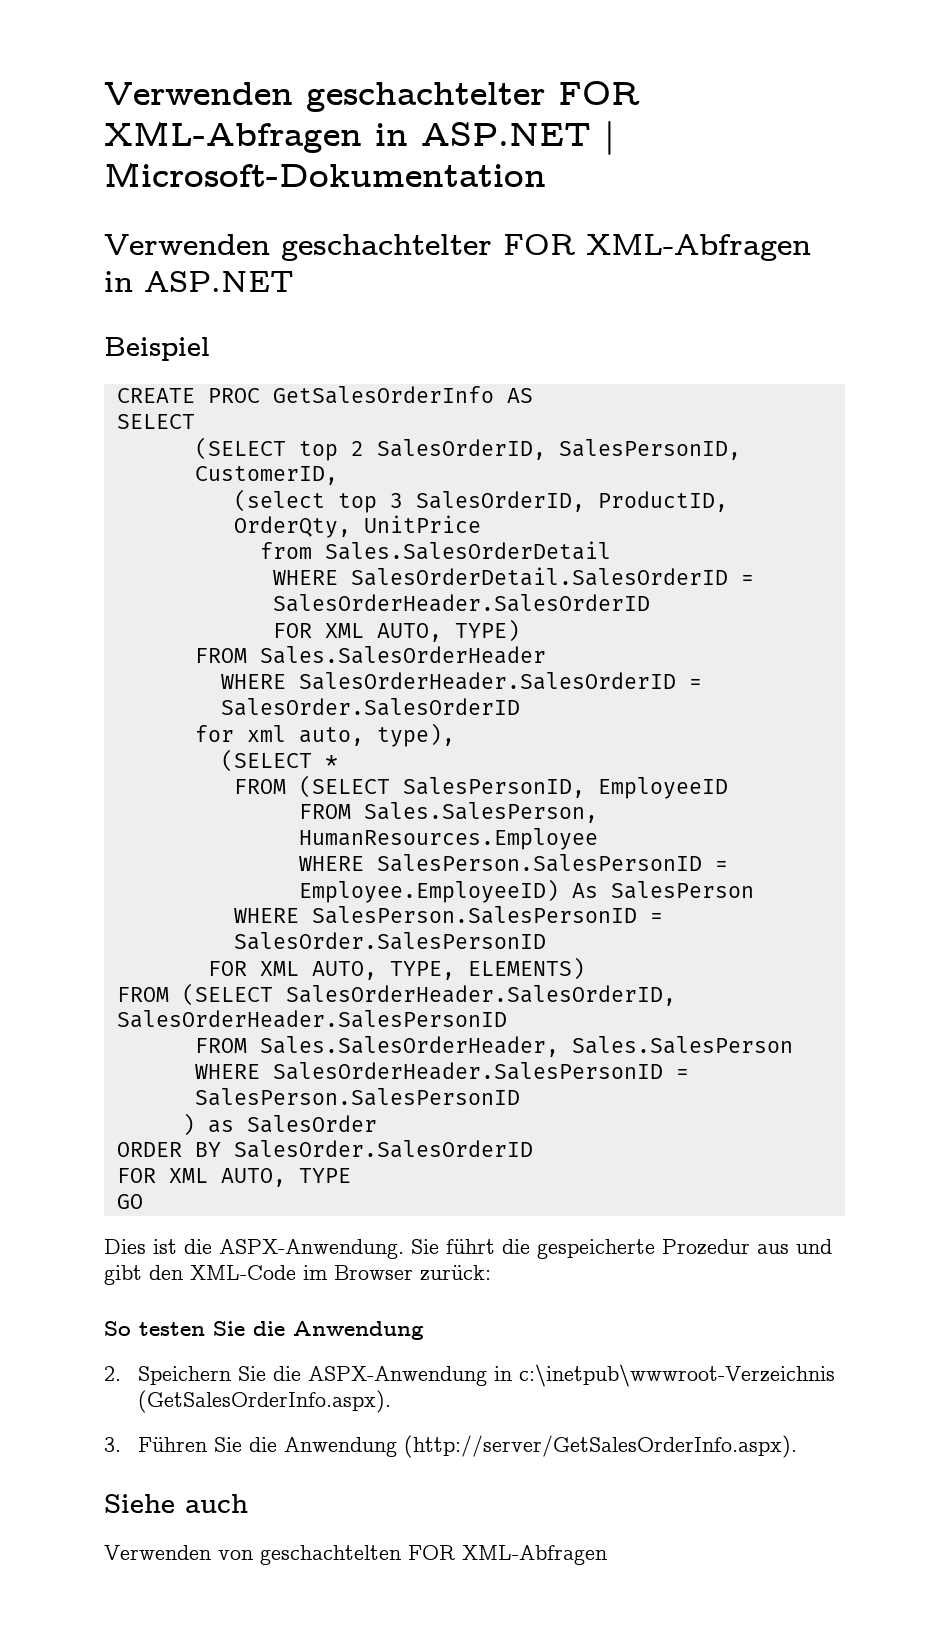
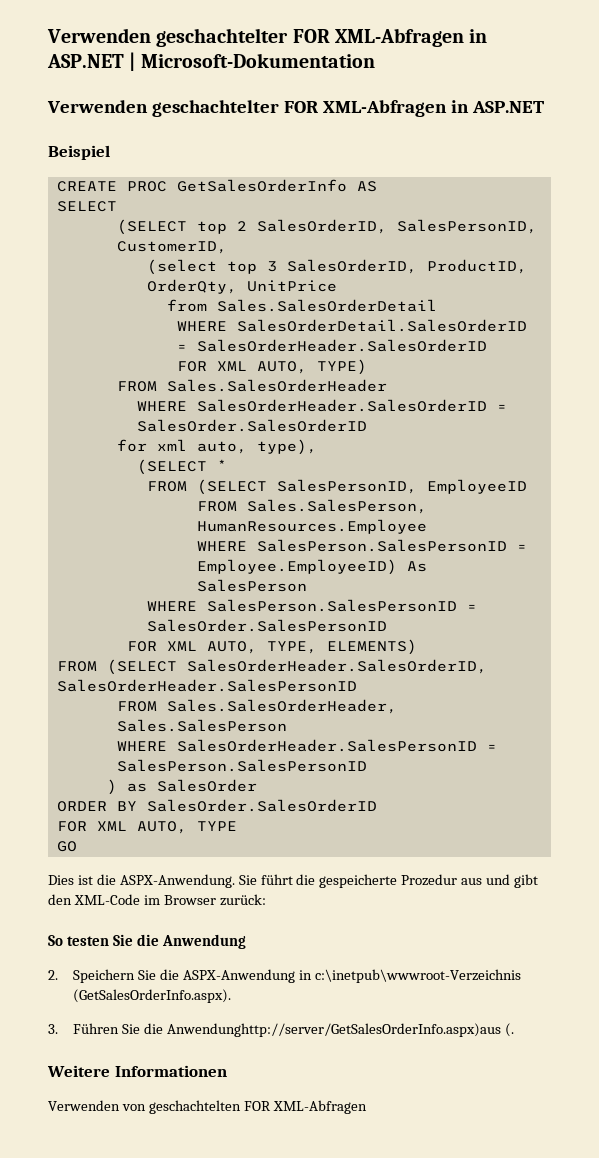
- 3. Führen Sie die Anwendung (http://server/GetSalesOrderInfo.aspx).
- Siehe auch
+ 3. Führen Sie die Anwendunghttp://server/GetSalesOrderInfo.aspx)aus (.
+ Weitere Informationen

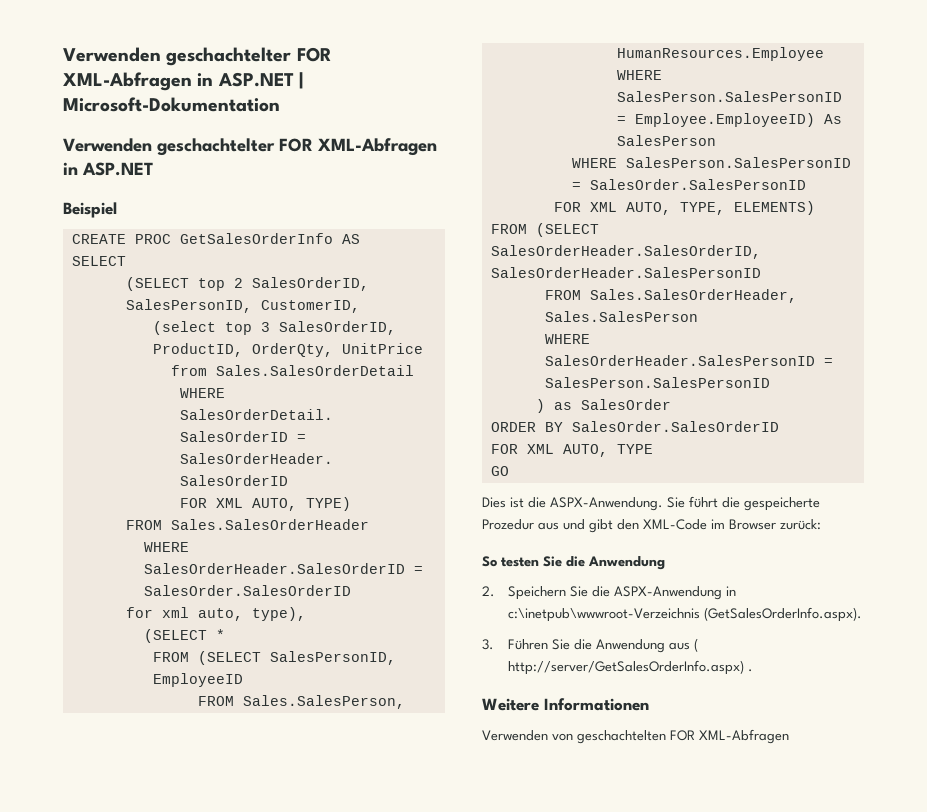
- 3. Führen Sie die Anwendunghttp://server/GetSalesOrderInfo.aspx)aus (.
+ 3. Führen Sie die Anwendung aus ( http://server/GetSalesOrderInfo.aspx) .

